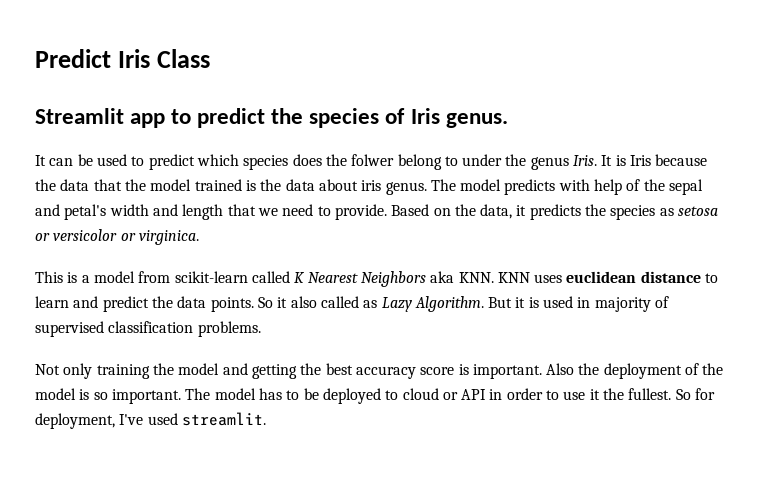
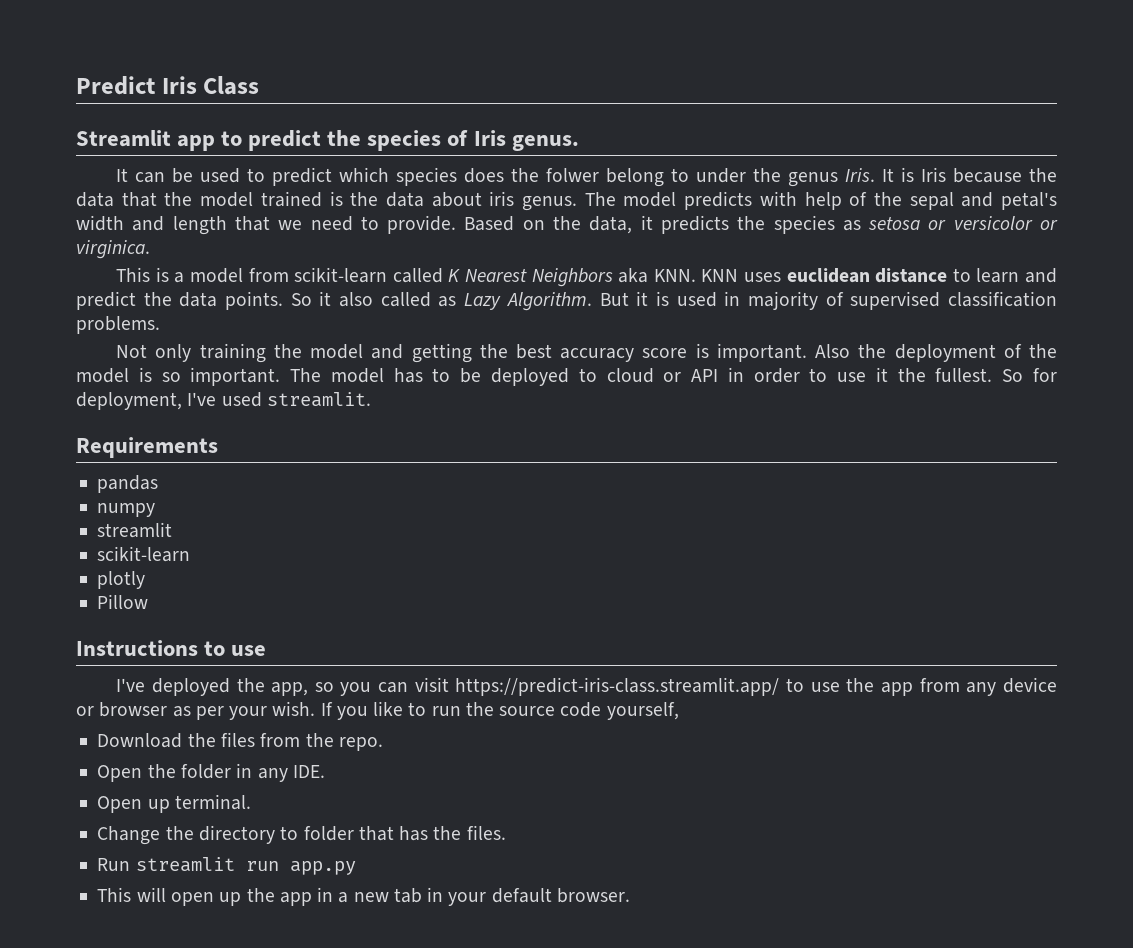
+ Requirements
+ pandas
+ numpy
+ streamlit
+ scikit-learn
+ plotly
+ Pillow
+ Instructions to use
+ I've deployed the app, so you can visit https://predict-iris-class.streamlit.app/ to use the app from any device or browser as per your wish. If you like to run the source code yourself,
+ Download the files from the repo.
+ Open the folder in any IDE.
+ Open up terminal.
+ Change the directory to folder that has the files.
+ Run streamlit run app.py
+ This will open up the app in a new tab in your default browser.

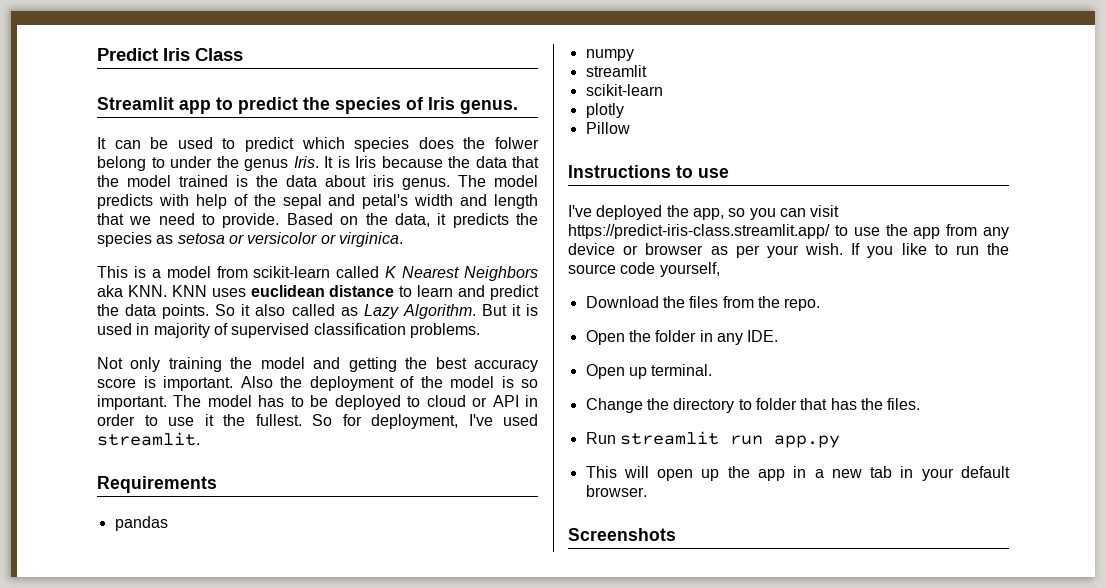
+ Screenshots

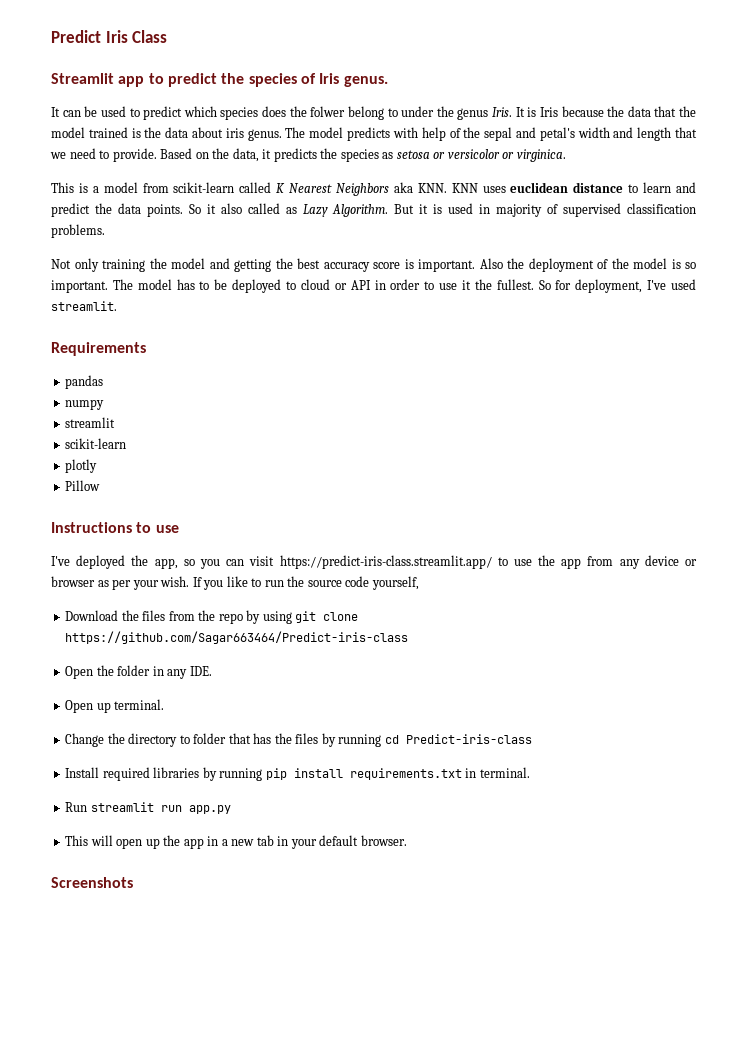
- Download the files from the repo.
+ Download the files from the repo by using git clone https://github.com/Sagar663464/Predict-iris-class
- Change the directory to folder that has the files.
+ Change the directory to folder that has the files by running cd Predict-iris-class
+ Install required libraries by running pip install requirements.txt in terminal.

